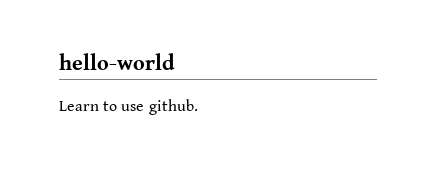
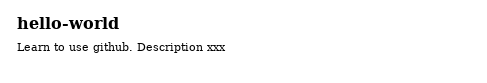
+ Description xxx

